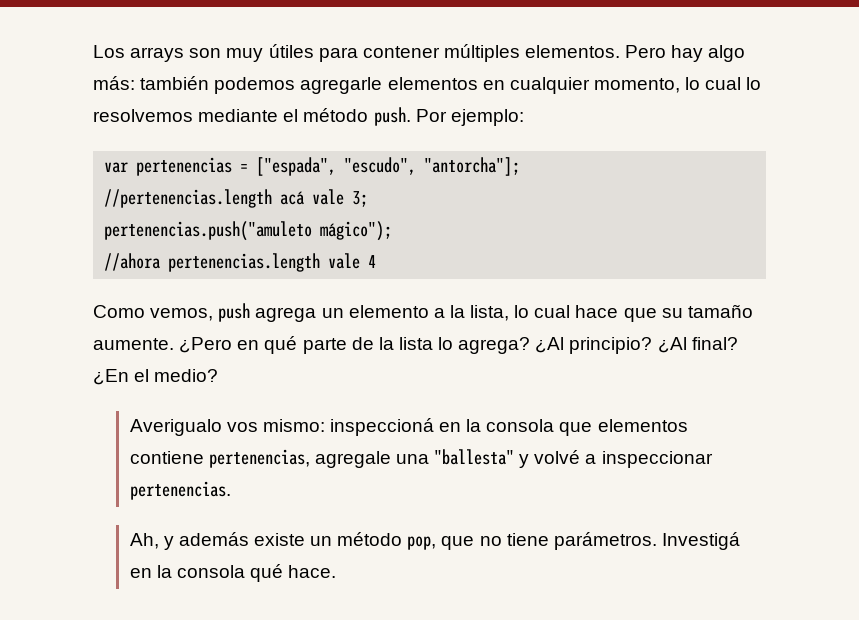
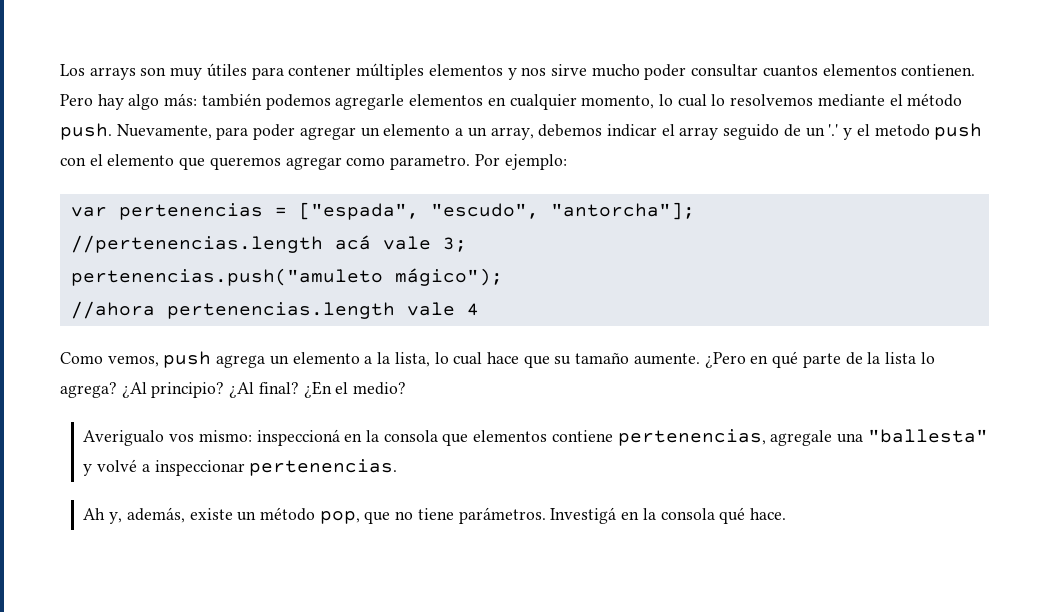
- Los arrays son muy útiles para contener múltiples elementos.
+ Los arrays son muy útiles para contener múltiples elementos y nos sirve mucho poder consultar cuantos elementos contienen.
+ Nuevamente, para poder agregar un elemento a un array, debemos indicar el array seguido de un '.' y el metodo push con el elemento que queremos agregar como parametro.
- Ah, y además existe un método pop, que no tiene parámetros.
+ Ah y, además, existe un método pop, que no tiene parámetros.

